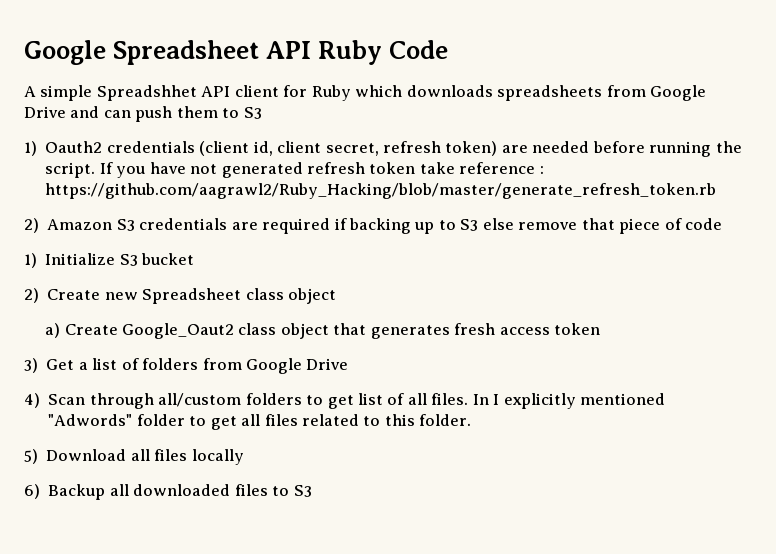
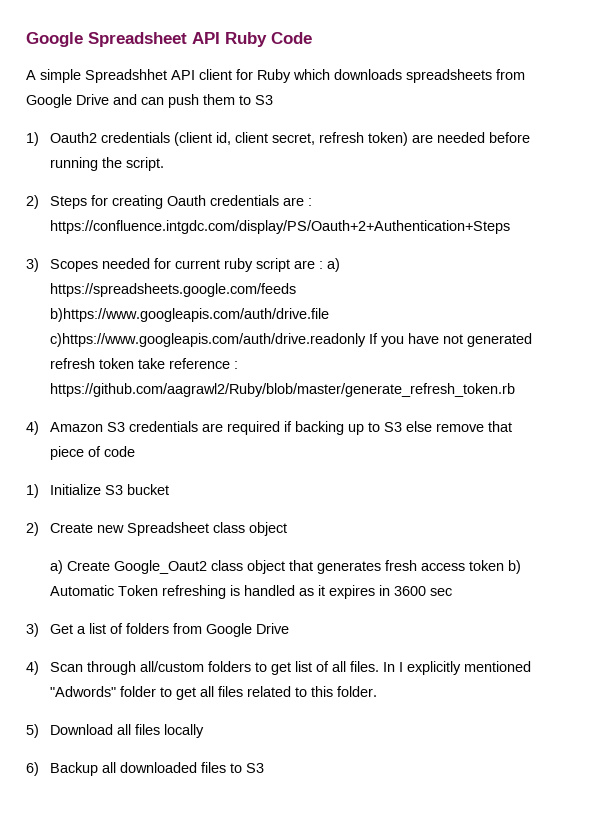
- 1) Oauth2 credentials (client id, client secret, refresh token) are needed before running the script. If you have not generated refresh token take reference : https://github.com/aagrawl2/Ruby_Hacking/blob/master/generate_refresh_token.rb
- 2) Amazon S3 credentials are required if backing up to S3 else remove that piece of code
+ 1) Oauth2 credentials (client id, client secret, refresh token) are needed before running the script.
+ 2) Steps for creating Oauth credentials are : https://confluence.intgdc.com/display/PS/Oauth+2+Authentication+Steps
+ 3) Scopes needed for current ruby script are : a) https://spreadsheets.google.com/feeds b)https://www.googleapis.com/auth/drive.file c)https://www.googleapis.com/auth/drive.readonly If you have not generated refresh token take reference : https://github.com/aagrawl2/Ruby/blob/master/generate_refresh_token.rb
+ 4) Amazon S3 credentials are required if backing up to S3 else remove that piece of code
- a) Create Google_Oaut2 class object that generates fresh access token
+ a) Create Google_Oaut2 class object that generates fresh access token b) Automatic Token refreshing is handled as it expires in 3600 sec

